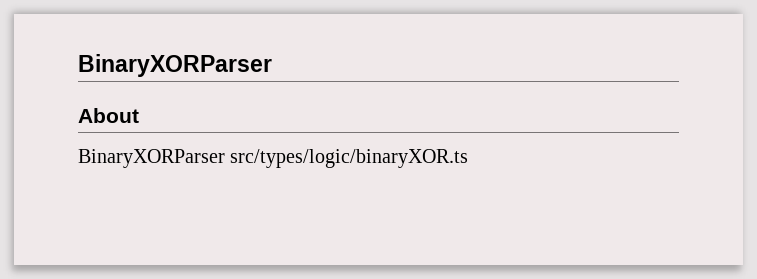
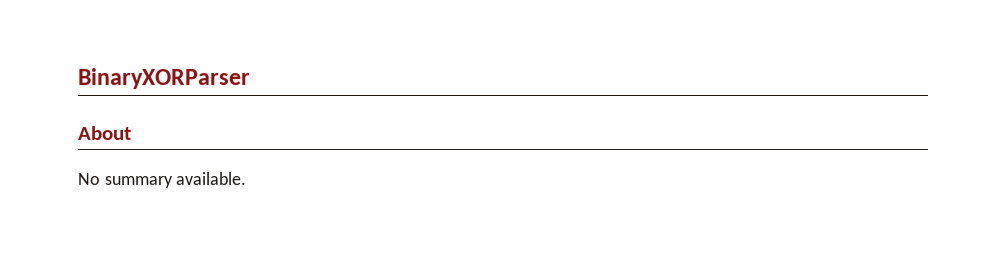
- BinaryXORParser src/types/logic/binaryXOR.ts
+ No summary available.

